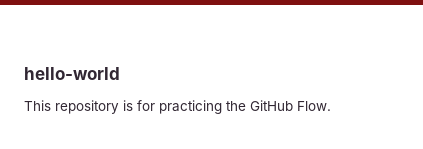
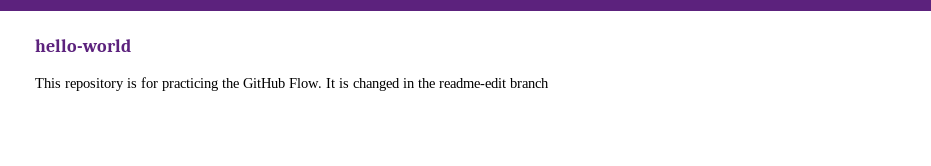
+ It is changed in the readme-edit branch

